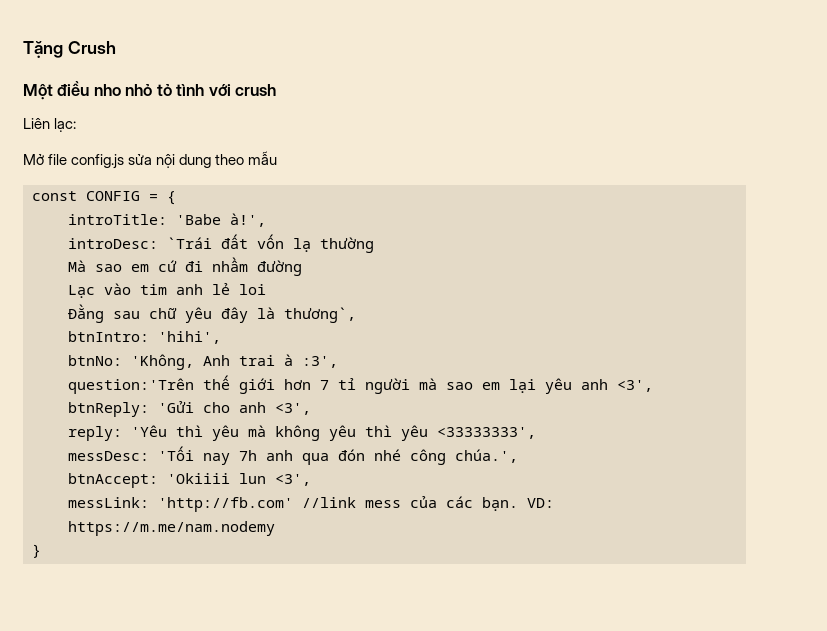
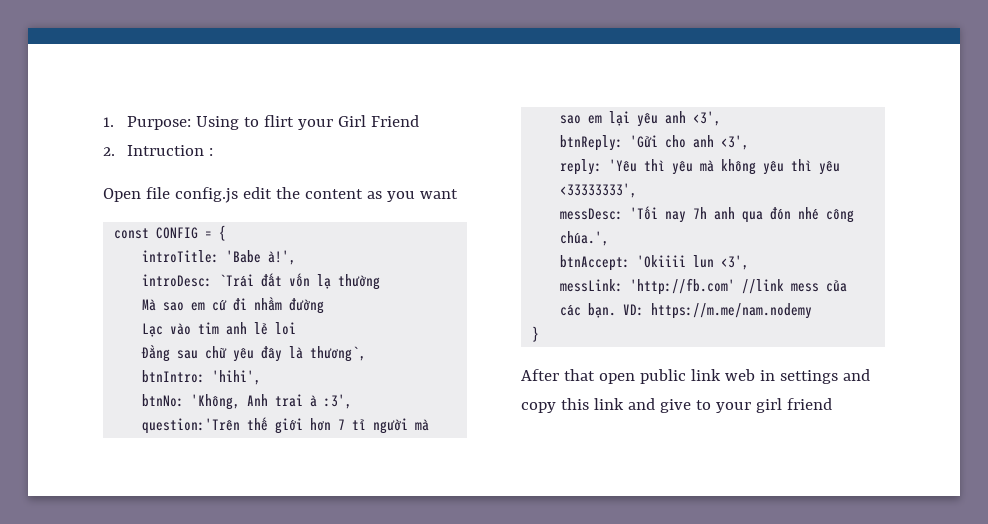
- Tặng Crush
- Một điều nho nhỏ tỏ tình với crush
- Liên lạc:
- Mở file config.js sửa nội dung theo mẫu
+ 1. Purpose: Using to flirt your Girl Friend
+ 2. Intruction :
+ Open file config.js edit the content as you want
+ After that open public link web in settings and copy this link and give to your girl friend

